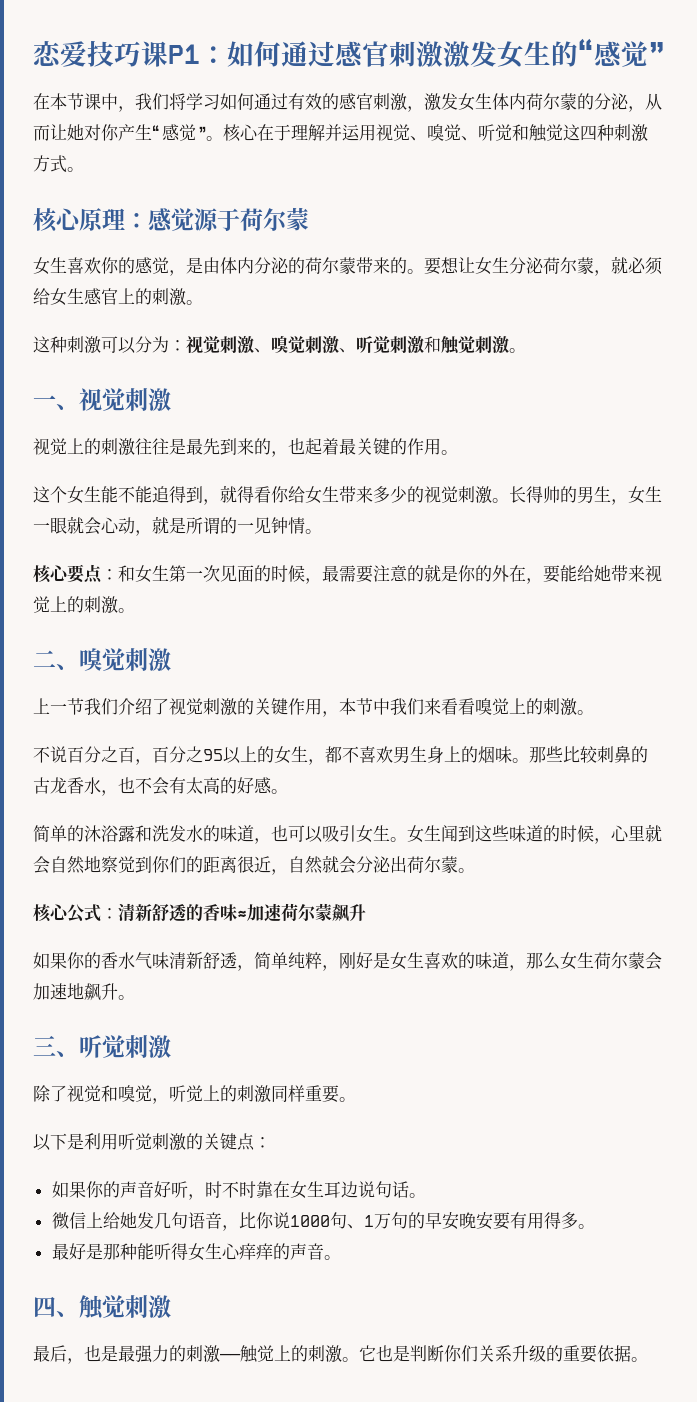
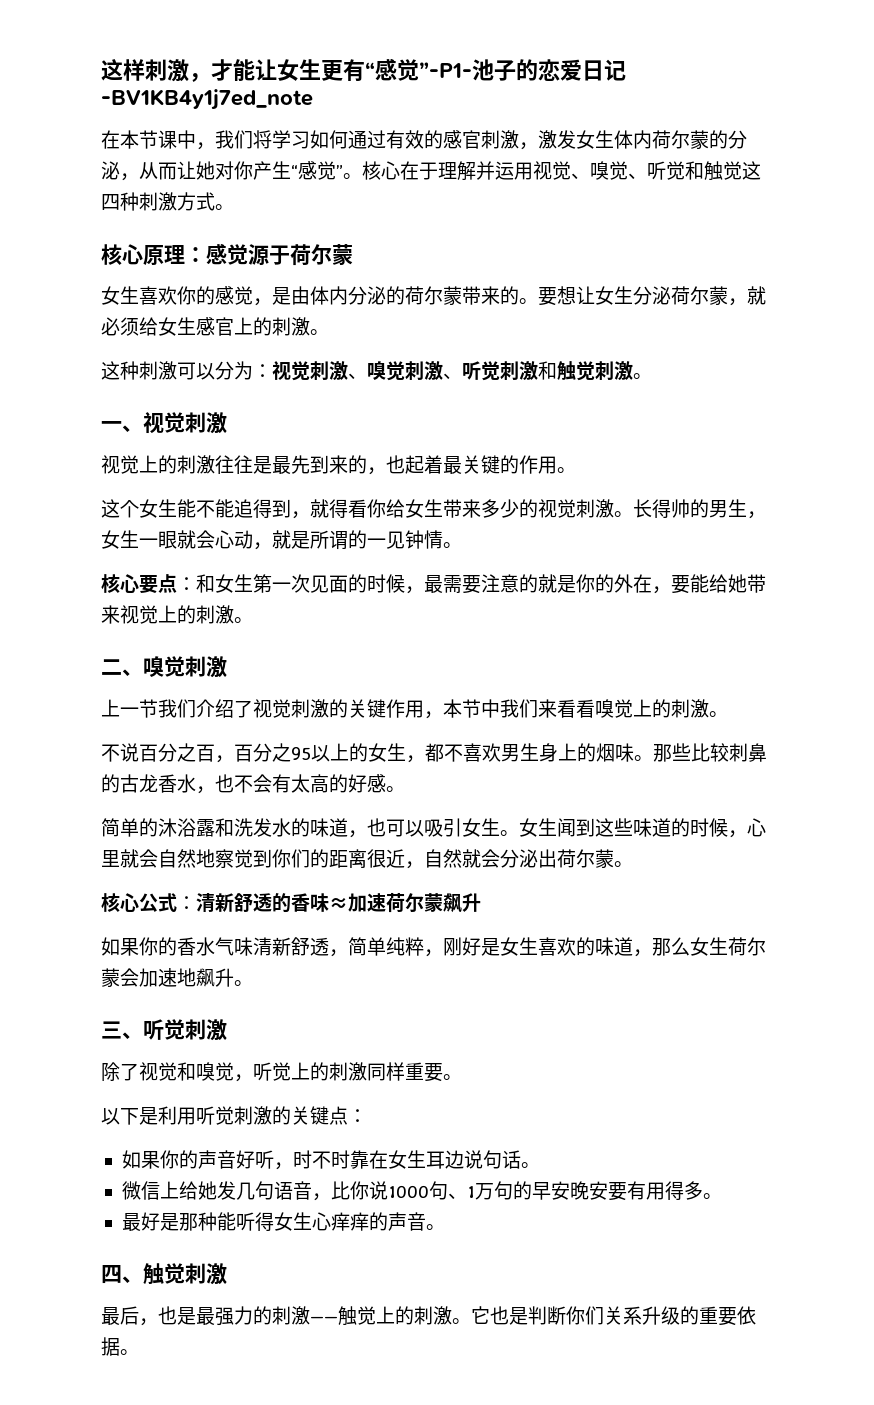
- 恋爱技巧课P1：如何通过感官刺激激发女生的“感觉”
+ 这样刺激，才能让女生更有“感觉”-P1-池子的恋爱日记-BV1KB4y1j7ed_note

